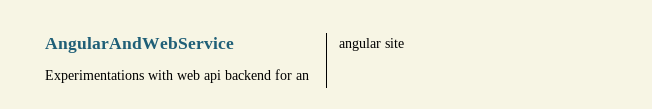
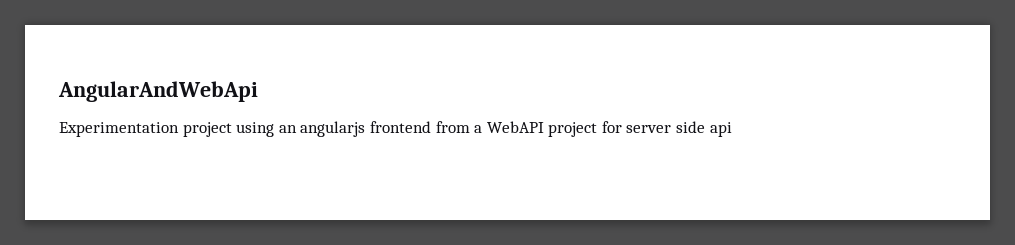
- AngularAndWebService
- Experimentations with web api backend for an angular site
+ AngularAndWebApi
+ Experimentation project using an angularjs frontend from a WebAPI project for server side api

